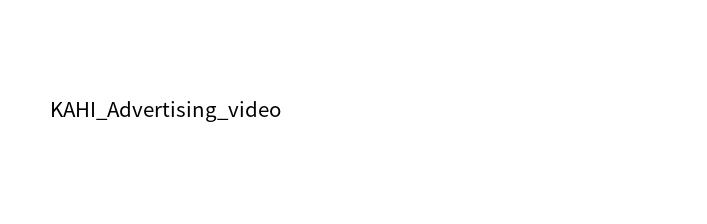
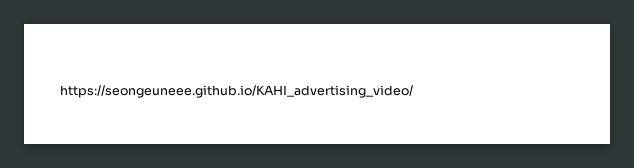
- KAHI_Advertising_video
+ https://seongeuneee.github.io/KAHI_advertising_video/

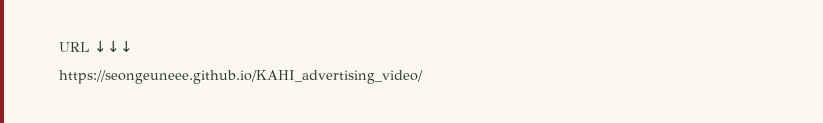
+ URL ↓↓↓

